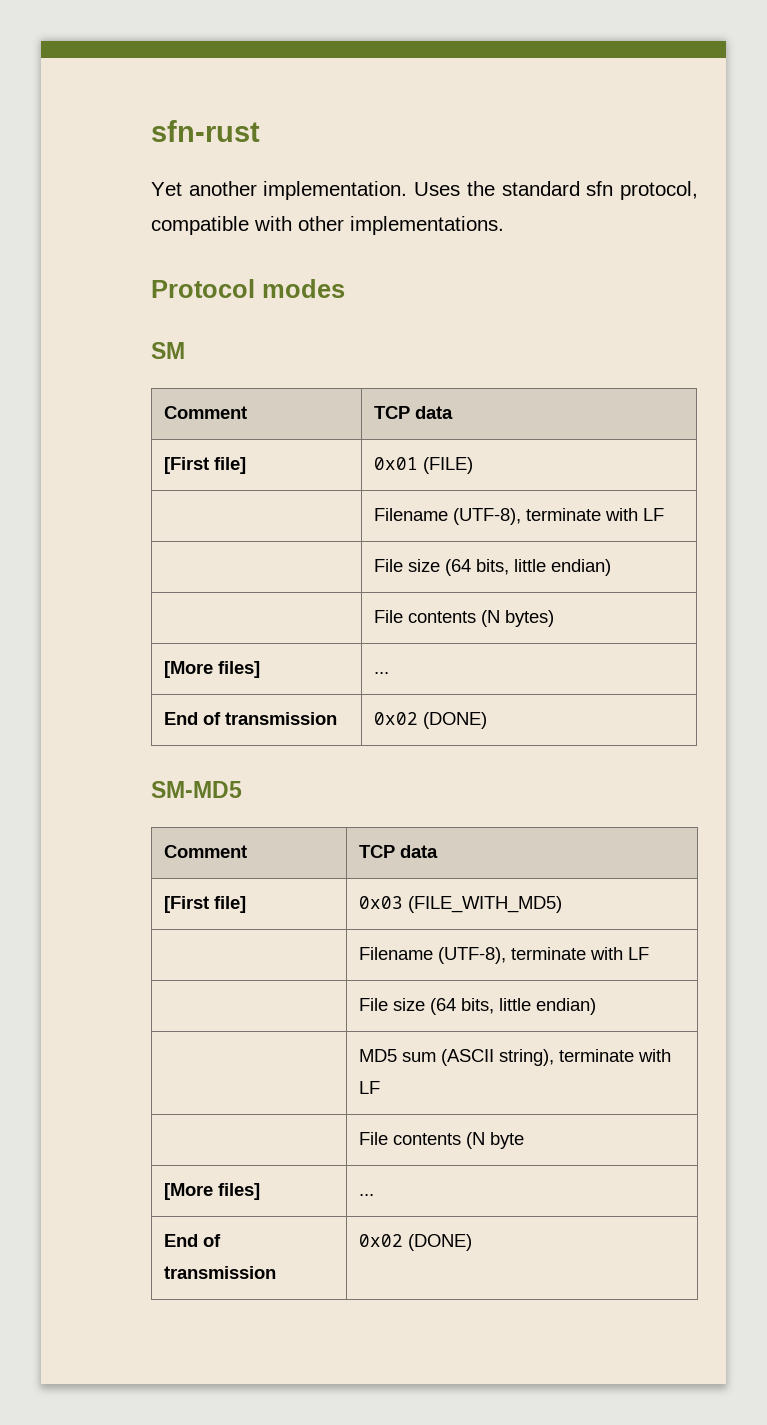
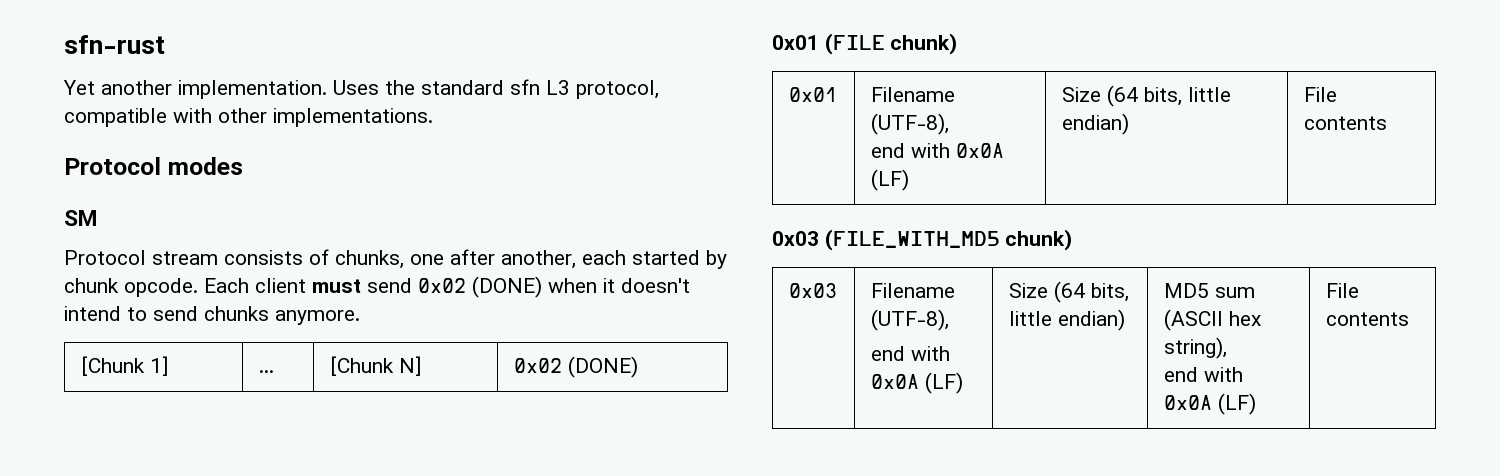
- Uses the standard sfn protocol, compatible with other implementations.
+ Uses the standard sfn L3 protocol, compatible with other implementations.
  SM
- Comment | TCP data
- [First file] | 0x01 (FILE)
- | Filename (UTF-8), terminate with LF
- | File size (64 bits, little endian)
- | File contents (N bytes)
- [More files] | ...
- End of transmission | 0x02 (DONE)
- SM-MD5
- Comment | TCP data
- [First file] | 0x03 (FILE_WITH_MD5)
- | Filename (UTF-8), terminate with LF
- | File size (64 bits, little endian)
- | MD5 sum (ASCII string), terminate with LF
- | File contents (N byte
- [More files] | ...
- End of transmission | 0x02 (DONE)
+ Protocol stream consists of chunks, one after another, each started by chunk opcode. Each client must send 0x02 (DONE) when it doesn't intend to send chunks anymore.
+ [Chunk 1] | ... | [Chunk N] | 0x02 (DONE)
+ 0x01 (FILE chunk)
+ 0x01 | Filename (UTF-8),
+ end with 0x0A (LF) | Size (64 bits, little endian) | File contents
+ 0x03 (FILE_WITH_MD5 chunk)
+ 0x03 | Filename (UTF-8),
+ end with 0x0A (LF) | Size (64 bits, little endian) | MD5 sum (ASCII hex string),
+ end with 0x0A (LF) | File contents

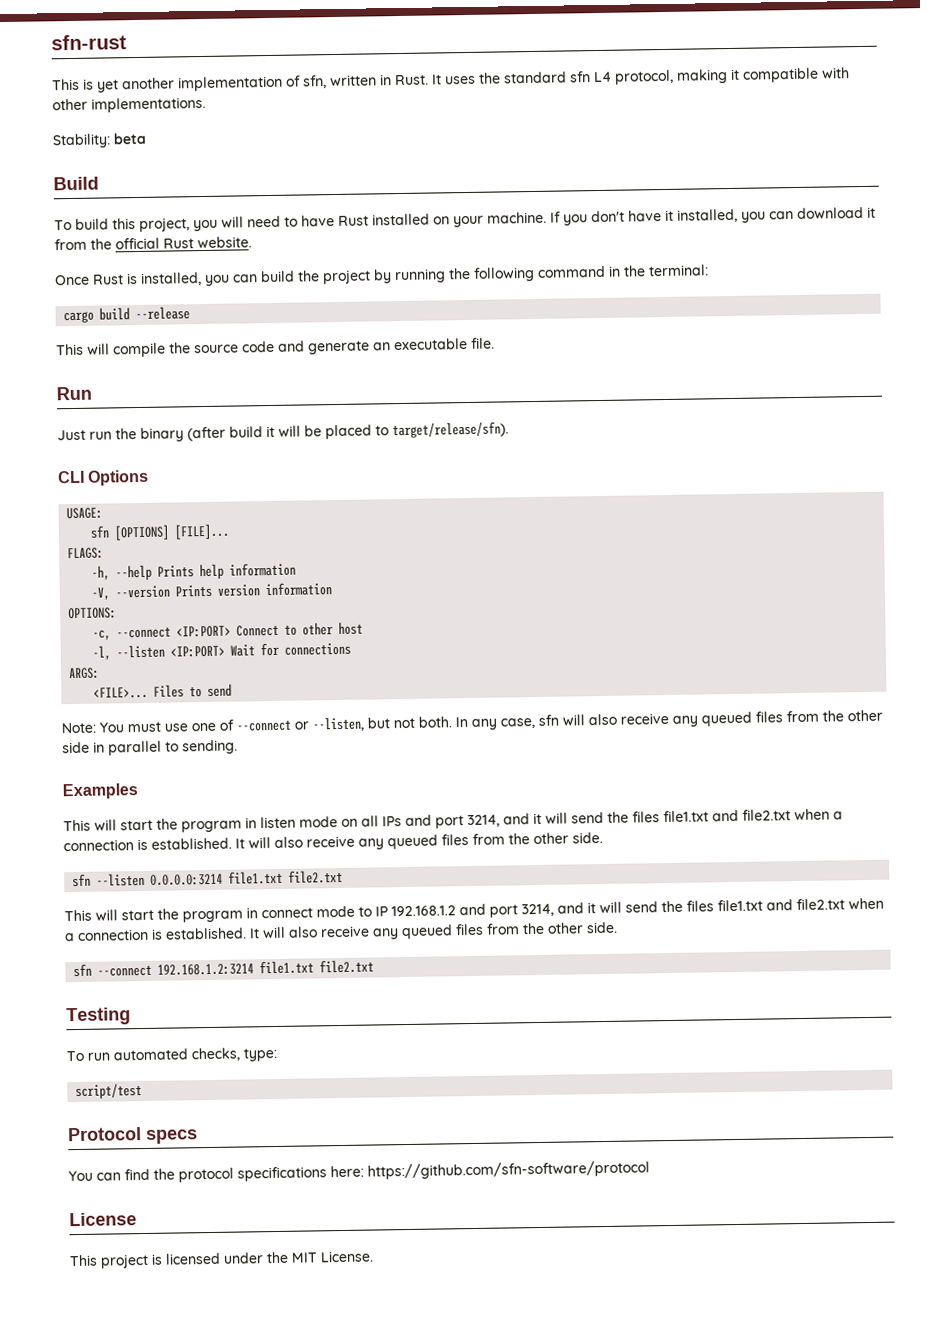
- Yet another implementation. Uses the standard sfn L3 protocol, compatible with other implementations.
- Protocol modes
- SM
- Protocol stream consists of chunks, one after another, each started by chunk opcode. Each client must send 0x02 (DONE) when it doesn't intend to send chunks anymore.
- [Chunk 1] | ... | [Chunk N] | 0x02 (DONE)
- 0x01 (FILE chunk)
- 0x01 | Filename (UTF-8),
- end with 0x0A (LF) | Size (64 bits, little endian) | File contents
- 0x03 (FILE_WITH_MD5 chunk)
- 0x03 | Filename (UTF-8),
- end with 0x0A (LF) | Size (64 bits, little endian) | MD5 sum (ASCII hex string),
- end with 0x0A (LF) | File contents
+ This is yet another implementation of sfn, written in Rust. It uses the standard sfn L4 protocol, making it compatible with other implementations.
+ Stability: beta
+ Build
+ To build this project, you will need to have Rust installed on your machine. If you don't have it installed, you can download it from the official Rust website.
+ Once Rust is installed, you can build the project by running the following command in the terminal:
+ cargo build --release
+ This will compile the source code and generate an executable file.
+ Run
+ Just run the binary (after build it will be placed to target/release/sfn).
+ CLI Options
+ USAGE:
+ sfn [OPTIONS] [FILE]...
+ FLAGS:
+ -h, --help Prints help information
+ -V, --version Prints version information
+ OPTIONS:
+ -c, --connect <IP:PORT> Connect to other host
+ -l, --listen <IP:PORT> Wait for connections
+ ARGS:
+ <FILE>... Files to send
+ Note: You must use one of --connect or --listen, but not both. In any case, sfn will also receive any queued files from the other side in parallel to sending.
+ Examples
+ This will start the program in listen mode on all IPs and port 3214, and it will send the files file1.txt and file2.txt when a connection is established. It will also receive any queued files from the other side.
+ sfn --listen 0.0.0.0:3214 file1.txt file2.txt
+ This will start the program in connect mode to IP 192.168.1.2 and port 3214, and it will send the files file1.txt and file2.txt when a connection is established. It will also receive any queued files from the other side.
+ sfn --connect 192.168.1.2:3214 file1.txt file2.txt
+ Testing
+ To run automated checks, type:
+ script/test
+ Protocol specs
+ You can find the protocol specifications here: https://github.com/sfn-software/protocol
+ License
+ This project is licensed under the MIT License.

